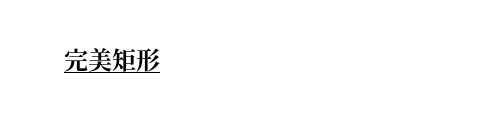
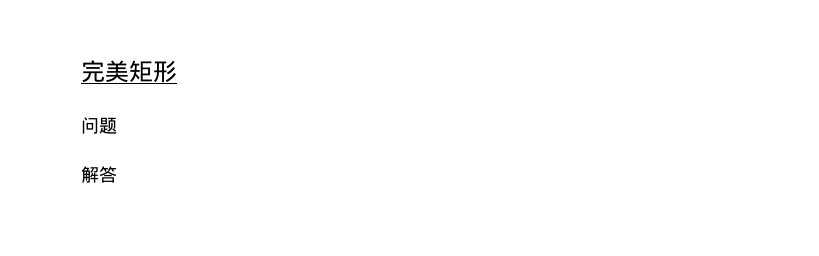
+ 问题
+ 解答

